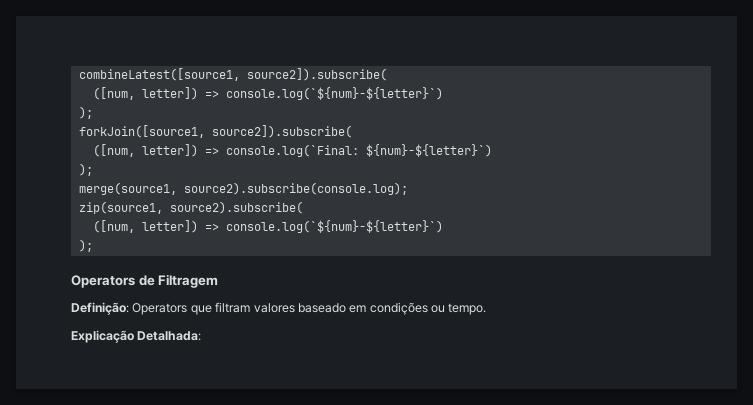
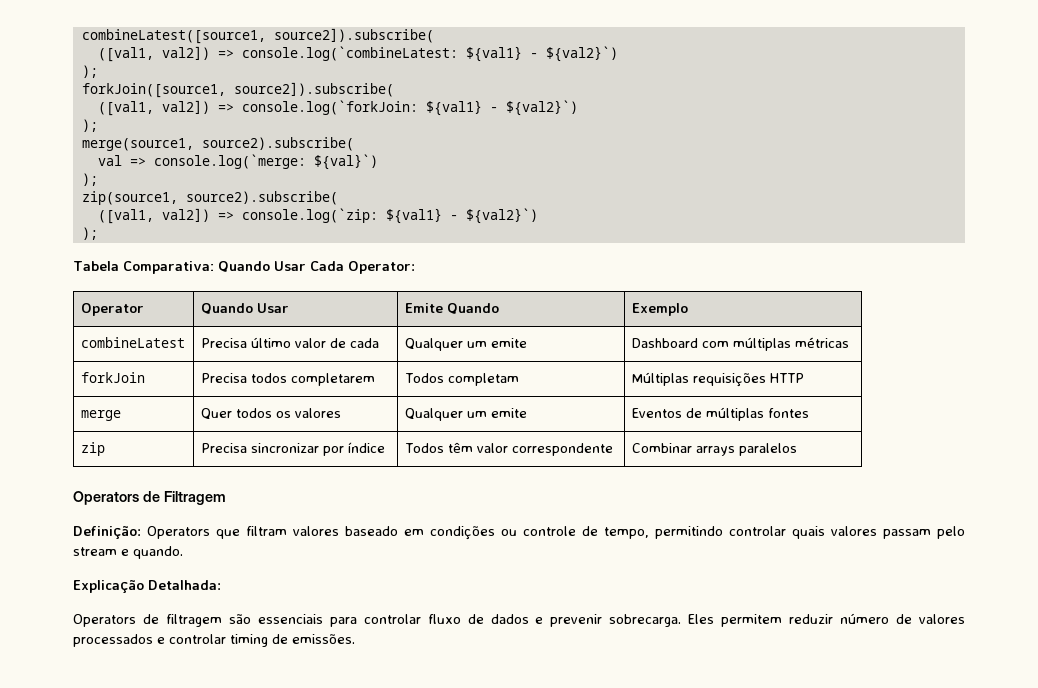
  combineLatest([source1, source2]).subscribe(
- ([num, letter]) => console.log(`${num}-${letter}`)
+ ([val1, val2]) => console.log(`combineLatest: ${val1} - ${val2}`)
  );
  forkJoin([source1, source2]).subscribe(
- ([num, letter]) => console.log(`Final: ${num}-${letter}`)
+ ([val1, val2]) => console.log(`forkJoin: ${val1} - ${val2}`)
  );
- merge(source1, source2).subscribe(console.log);
+ merge(source1, source2).subscribe(
+ val => console.log(`merge: ${val}`)
+ );
  zip(source1, source2).subscribe(
- ([num, letter]) => console.log(`${num}-${letter}`)
+ ([val1, val2]) => console.log(`zip: ${val1} - ${val2}`)
  );
+ Tabela Comparativa: Quando Usar Cada Operator:
+ Operator | Quando Usar | Emite Quando | Exemplo
+ combineLatest | Precisa último valor de cada | Qualquer um emite | Dashboard com múltiplas métricas
+ forkJoin | Precisa todos completarem | Todos completam | Múltiplas requisições HTTP
+ merge | Quer todos os valores | Qualquer um emite | Eventos de múltiplas fontes
+ zip | Precisa sincronizar por índice | Todos têm valor correspondente | Combinar arrays paralelos
- Definição: Operators que filtram valores baseado em condições ou tempo.
+ Definição: Operators que filtram valores baseado em condições ou controle de tempo, permitindo controlar quais valores passam pelo stream e quando.
  Explicação Detalhada:
+ Operators de filtragem são essenciais para controlar fluxo de dados e prevenir sobrecarga. Eles permitem reduzir número de valores processados e controlar timing de emissões.

